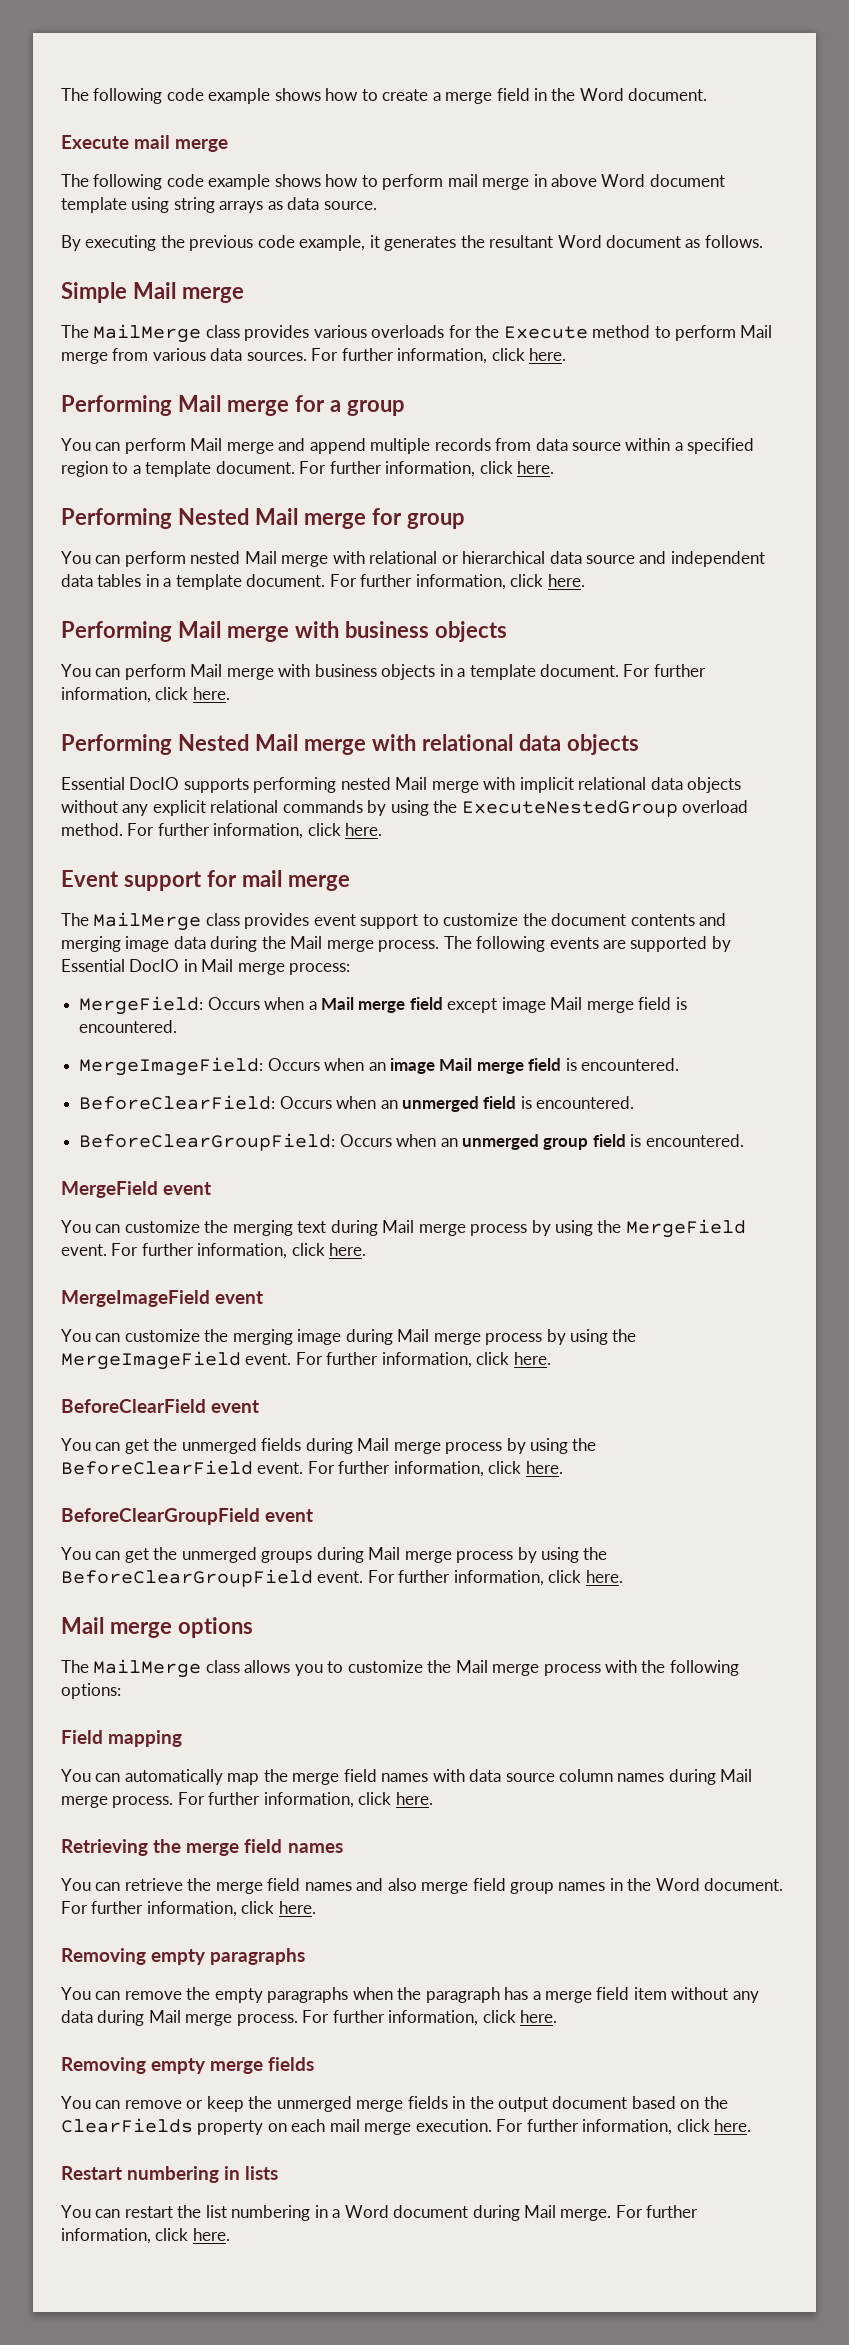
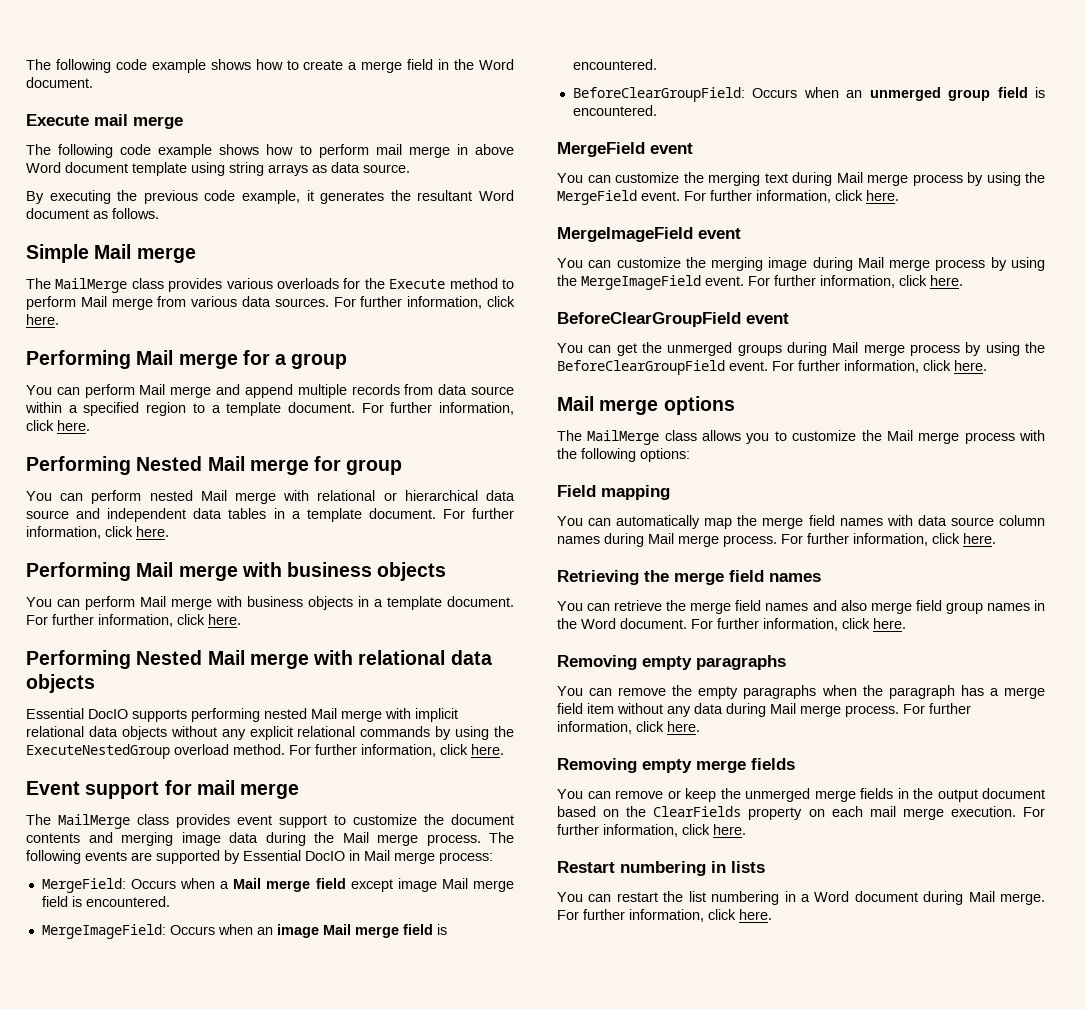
- BeforeClearField: Occurs when an unmerged field is encountered.
- BeforeClearField event
- You can get the unmerged fields during Mail merge process by using the BeforeClearField event. For further information, click here.

